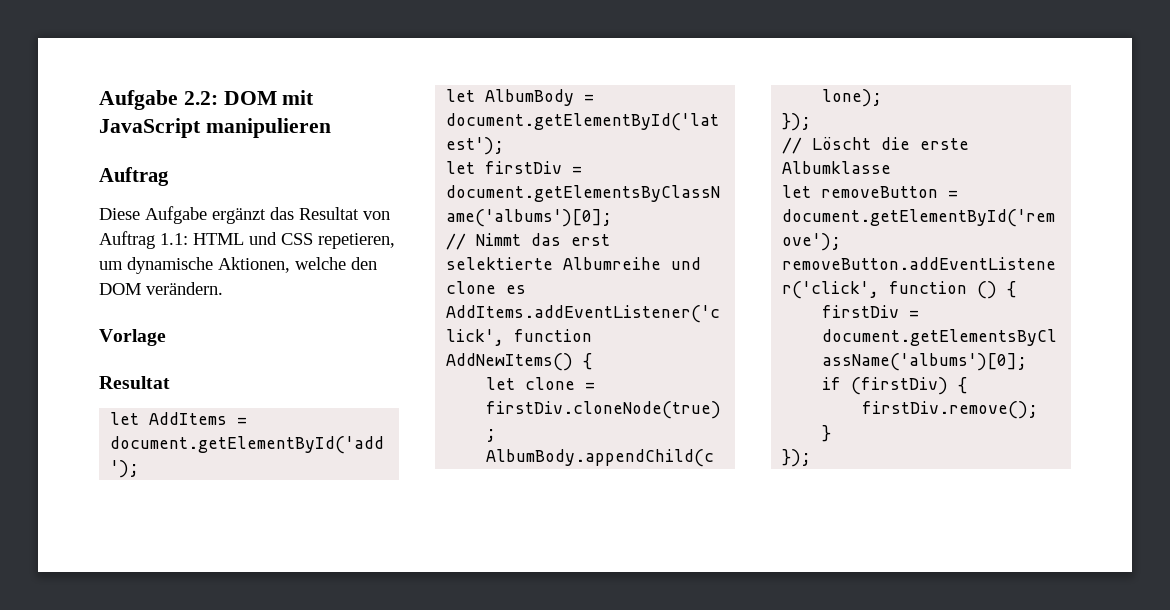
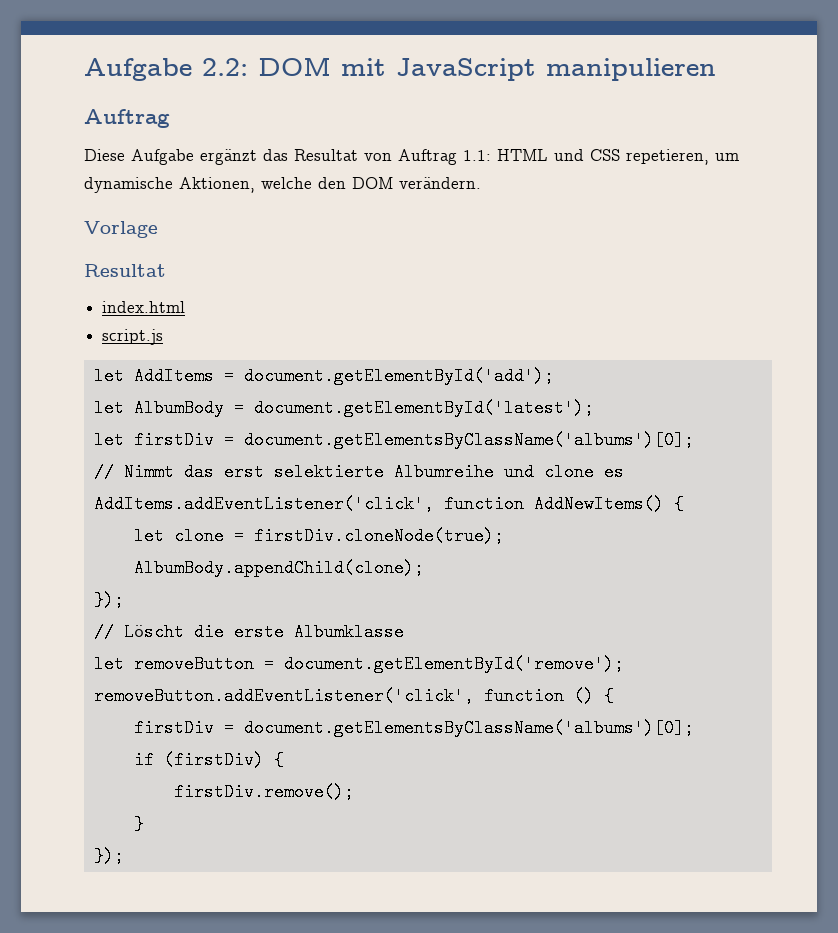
+ index.html
+ script.js

